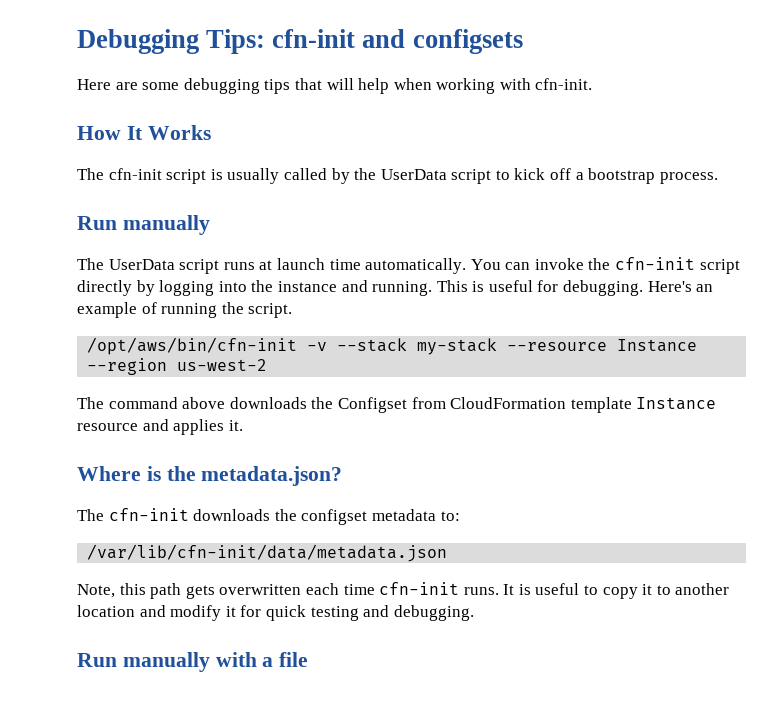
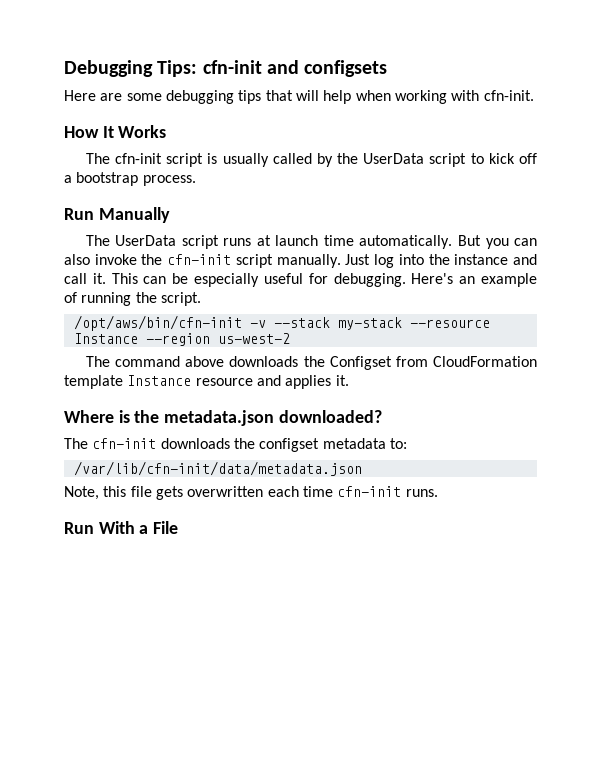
  The cfn-init script is usually called by the UserData script to kick off a bootstrap process.
- Run manually
+ Run Manually
- You can invoke the cfn-init script directly by logging into the instance and running. This is useful for debugging.
+ But you can also invoke the cfn-init script manually. Just log into the instance and call it. This can be especially useful for debugging.
- Where is the metadata.json?
+ Where is the metadata.json downloaded?
- Note, this path gets overwritten each time cfn-init runs. It is useful to copy it to another location and modify it for quick testing and debugging.
- Run manually with a file
+ Note, this file gets overwritten each time cfn-init runs.
+ Run With a File

